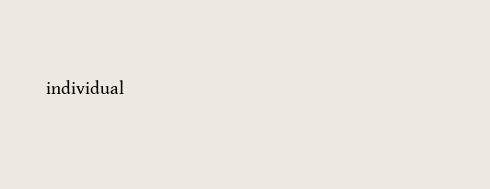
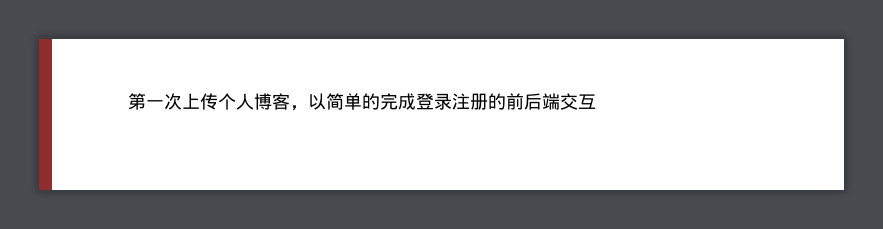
- individual
+ 第一次上传个人博客，以简单的完成登录注册的前后端交互

